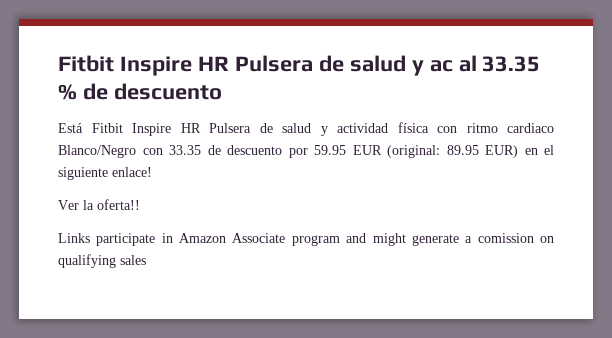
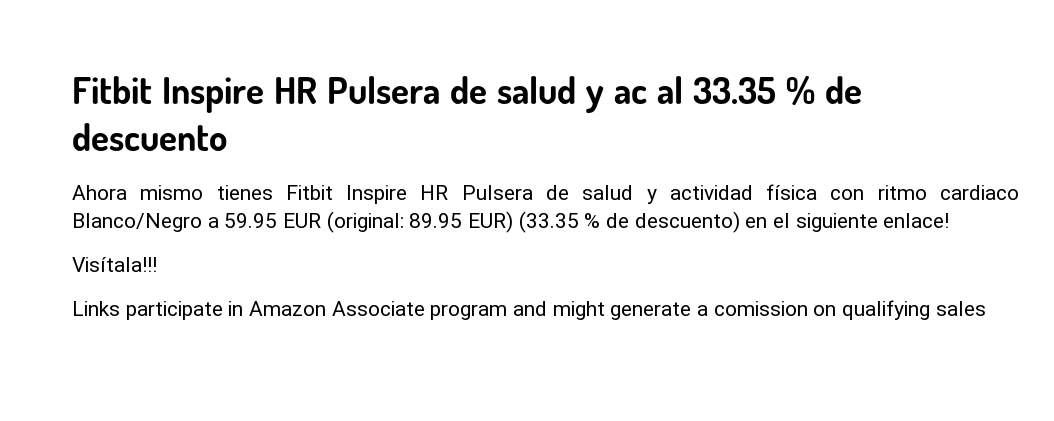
- Está Fitbit Inspire HR Pulsera de salud y actividad física con ritmo cardiaco Blanco/Negro con 33.35 de descuento por 59.95 EUR (original: 89.95 EUR) en el siguiente enlace!
+ Ahora mismo tienes Fitbit Inspire HR Pulsera de salud y actividad física con ritmo cardiaco Blanco/Negro a 59.95 EUR (original: 89.95 EUR) (33.35 % de descuento) en el siguiente enlace!
- Ver la oferta!!
+ Visítala!!!

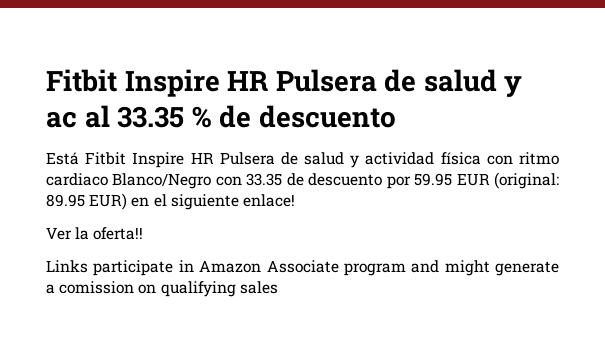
- Ahora mismo tienes Fitbit Inspire HR Pulsera de salud y actividad física con ritmo cardiaco Blanco/Negro a 59.95 EUR (original: 89.95 EUR) (33.35 % de descuento) en el siguiente enlace!
+ Está Fitbit Inspire HR Pulsera de salud y actividad física con ritmo cardiaco Blanco/Negro con 33.35 de descuento por 59.95 EUR (original: 89.95 EUR) en el siguiente enlace!
- Visítala!!!
+ Ver la oferta!!

